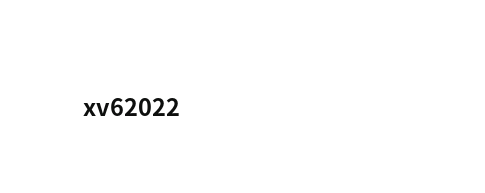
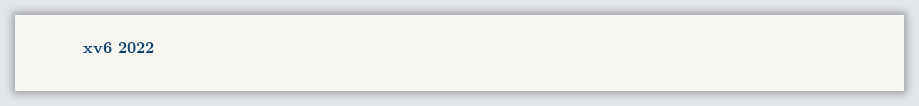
- xv62022
+ xv6 2022

